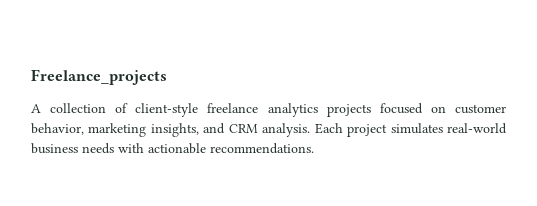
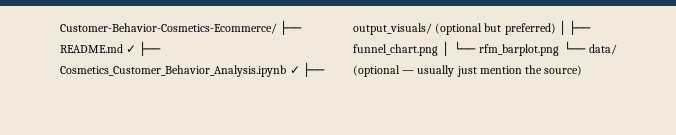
- Freelance_projects
- A collection of client-style freelance analytics projects focused on customer behavior, marketing insights, and CRM analysis. Each project simulates real-world business needs with actionable recommendations.
+ Customer-Behavior-Cosmetics-Ecommerce/ ├── README.md ✓ ├── Cosmetics_Customer_Behavior_Analysis.ipynb ✓ ├── output_visuals/ (optional but preferred) │ ├── funnel_chart.png │ └── rfm_barplot.png └── data/ (optional — usually just mention the source)

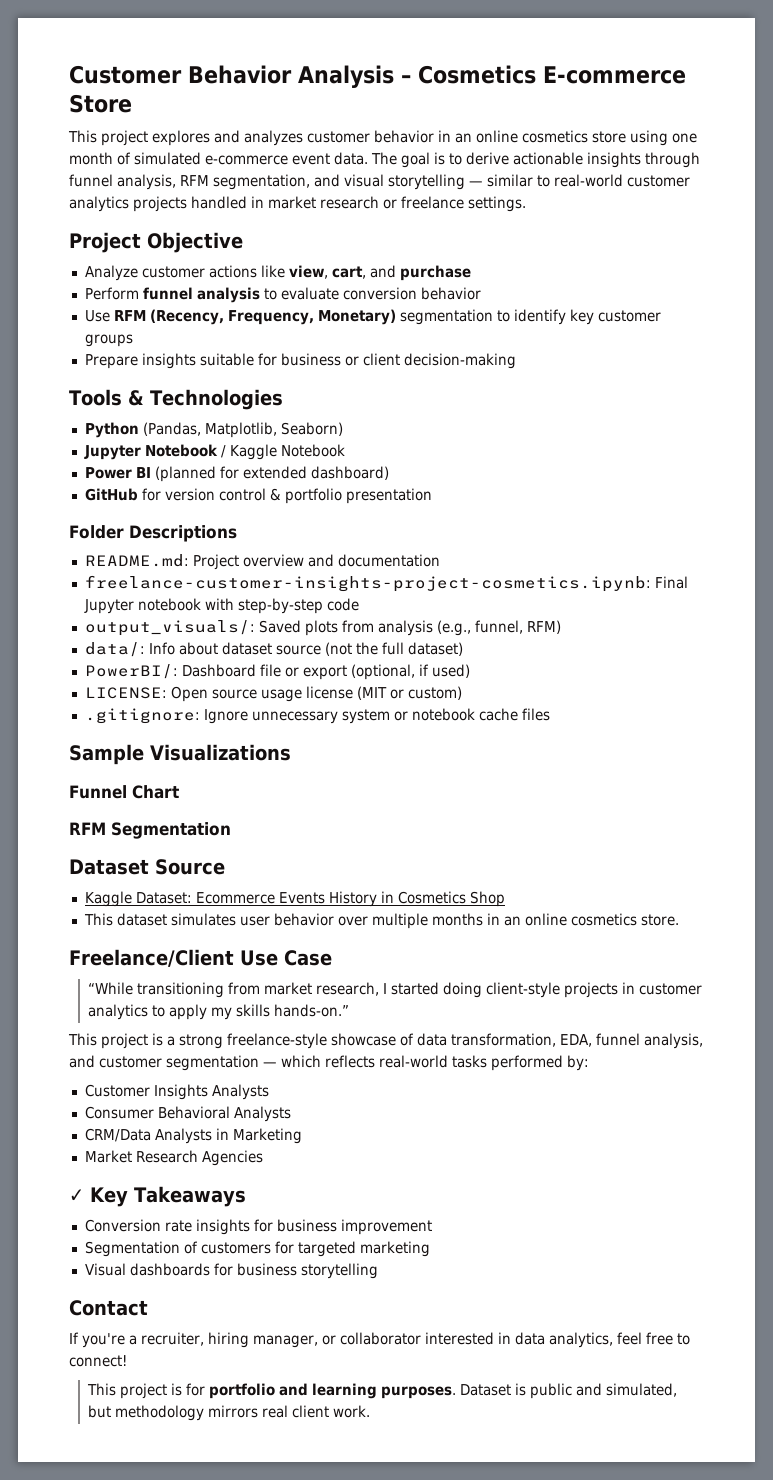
- Customer-Behavior-Cosmetics-Ecommerce/ ├── README.md ✓ ├── Cosmetics_Customer_Behavior_Analysis.ipynb ✓ ├── output_visuals/ (optional but preferred) │ ├── funnel_chart.png │ └── rfm_barplot.png └── data/ (optional — usually just mention the source)
+ Customer Behavior Analysis – Cosmetics E-commerce Store
+ This project explores and analyzes customer behavior in an online cosmetics store using one month of simulated e-commerce event data. The goal is to derive actionable insights through funnel analysis, RFM segmentation, and visual storytelling — similar to real-world customer analytics projects handled in market research or freelance settings.
+ Project Objective
+ Analyze customer actions like view, cart, and purchase
+ Perform funnel analysis to evaluate conversion behavior
+ Use RFM (Recency, Frequency, Monetary) segmentation to identify key customer groups
+ Prepare insights suitable for business or client decision-making
+ Tools & Technologies
+ Python (Pandas, Matplotlib, Seaborn)
+ Jupyter Notebook / Kaggle Notebook
+ Power BI (planned for extended dashboard)
+ GitHub for version control & portfolio presentation
+ Folder Descriptions
+ README.md: Project overview and documentation
+ freelance-customer-insights-project-cosmetics.ipynb: Final Jupyter notebook with step-by-step code
+ output_visuals/: Saved plots from analysis (e.g., funnel, RFM)
+ data/: Info about dataset source (not the full dataset)
+ PowerBI/: Dashboard file or export (optional, if used)
+ LICENSE: Open source usage license (MIT or custom)
+ .gitignore: Ignore unnecessary system or notebook cache files
+ Sample Visualizations
+ Funnel Chart
+ RFM Segmentation
+ Dataset Source
+ Kaggle Dataset: Ecommerce Events History in Cosmetics Shop
+ This dataset simulates user behavior over multiple months in an online cosmetics store.
+ Freelance/Client Use Case
+ “While transitioning from market research, I started doing client-style projects in customer analytics to apply my skills hands-on.”
+ This project is a strong freelance-style showcase of data transformation, EDA, funnel analysis, and customer segmentation — which reflects real-world tasks performed by:
+ Customer Insights Analysts
+ Consumer Behavioral Analysts
+ CRM/Data Analysts in Marketing
+ Market Research Agencies
+ ✓ Key Takeaways
+ Conversion rate insights for business improvement
+ Segmentation of customers for targeted marketing
+ Visual dashboards for business storytelling
+ Contact
+ If you're a recruiter, hiring manager, or collaborator interested in data analytics, feel free to connect!
+ This project is for portfolio and learning purposes. Dataset is public and simulated, but methodology mirrors real client work.

